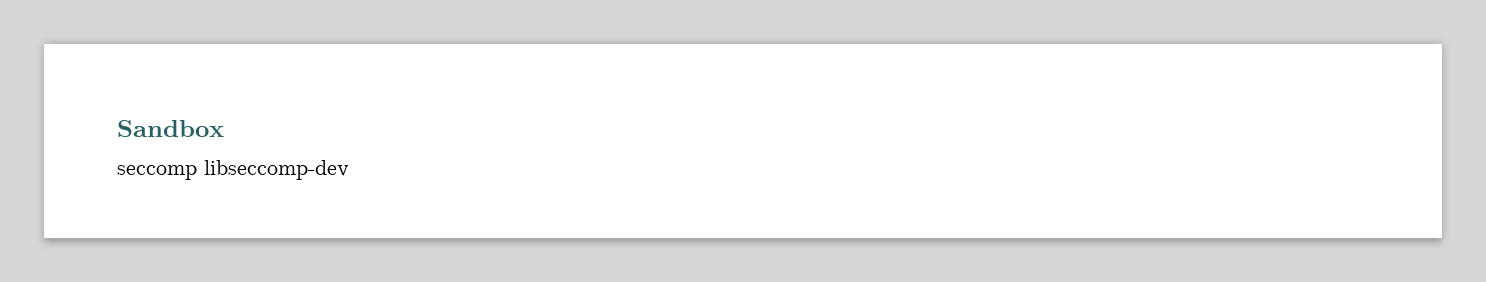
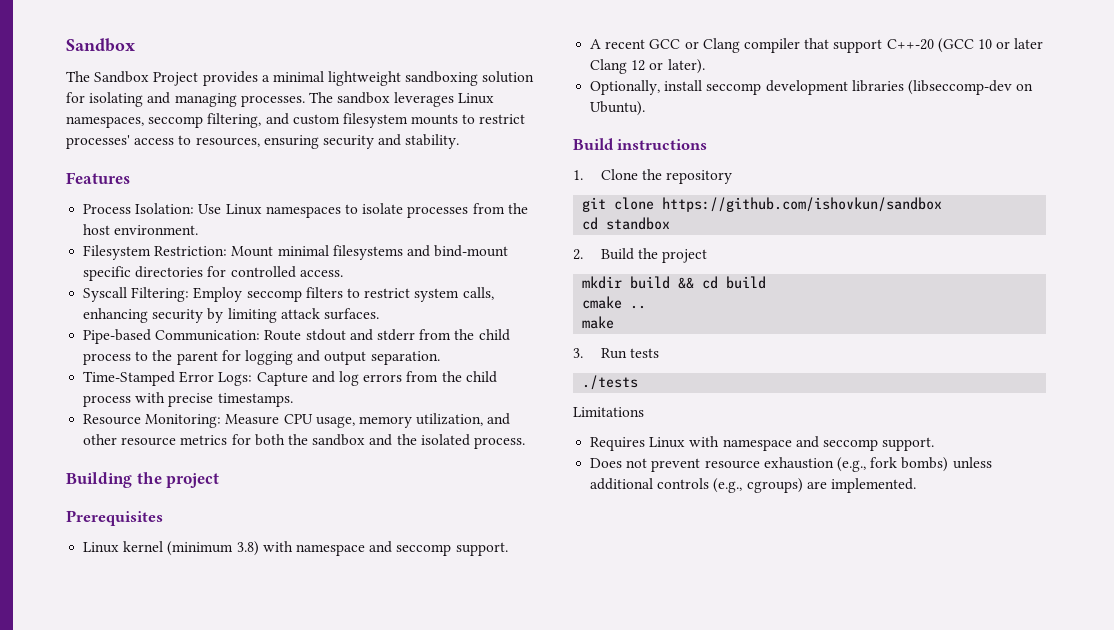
- seccomp libseccomp-dev
+ The Sandbox Project provides a minimal lightweight sandboxing solution for isolating and managing processes. The sandbox leverages Linux namespaces, seccomp filtering, and custom filesystem mounts to restrict processes' access to resources, ensuring security and stability.
+ Features
+ Process Isolation: Use Linux namespaces to isolate processes from the host environment.
+ Filesystem Restriction: Mount minimal filesystems and bind-mount specific directories for controlled access.
+ Syscall Filtering: Employ seccomp filters to restrict system calls, enhancing security by limiting attack surfaces.
+ Pipe-based Communication: Route stdout and stderr from the child process to the parent for logging and output separation.
+ Time-Stamped Error Logs: Capture and log errors from the child process with precise timestamps.
+ Resource Monitoring: Measure CPU usage, memory utilization, and other resource metrics for both the sandbox and the isolated process.
+ Building the project
+ Prerequisites
+ Linux kernel (minimum 3.8) with namespace and seccomp support.
+ A recent GCC or Clang compiler that support C++-20 (GCC 10 or later Clang 12 or later).
+ Optionally, install seccomp development libraries (libseccomp-dev on Ubuntu).
+ Build instructions
+ 1. Clone the repository
+ git clone https://github.com/ishovkun/sandbox
+ cd standbox
+ 2. Build the project
+ mkdir build && cd build
+ cmake ..
+ make
+ 3. Run tests
+ ./tests
+ Limitations
+ Requires Linux with namespace and seccomp support.
+ Does not prevent resource exhaustion (e.g., fork bombs) unless additional controls (e.g., cgroups) are implemented.

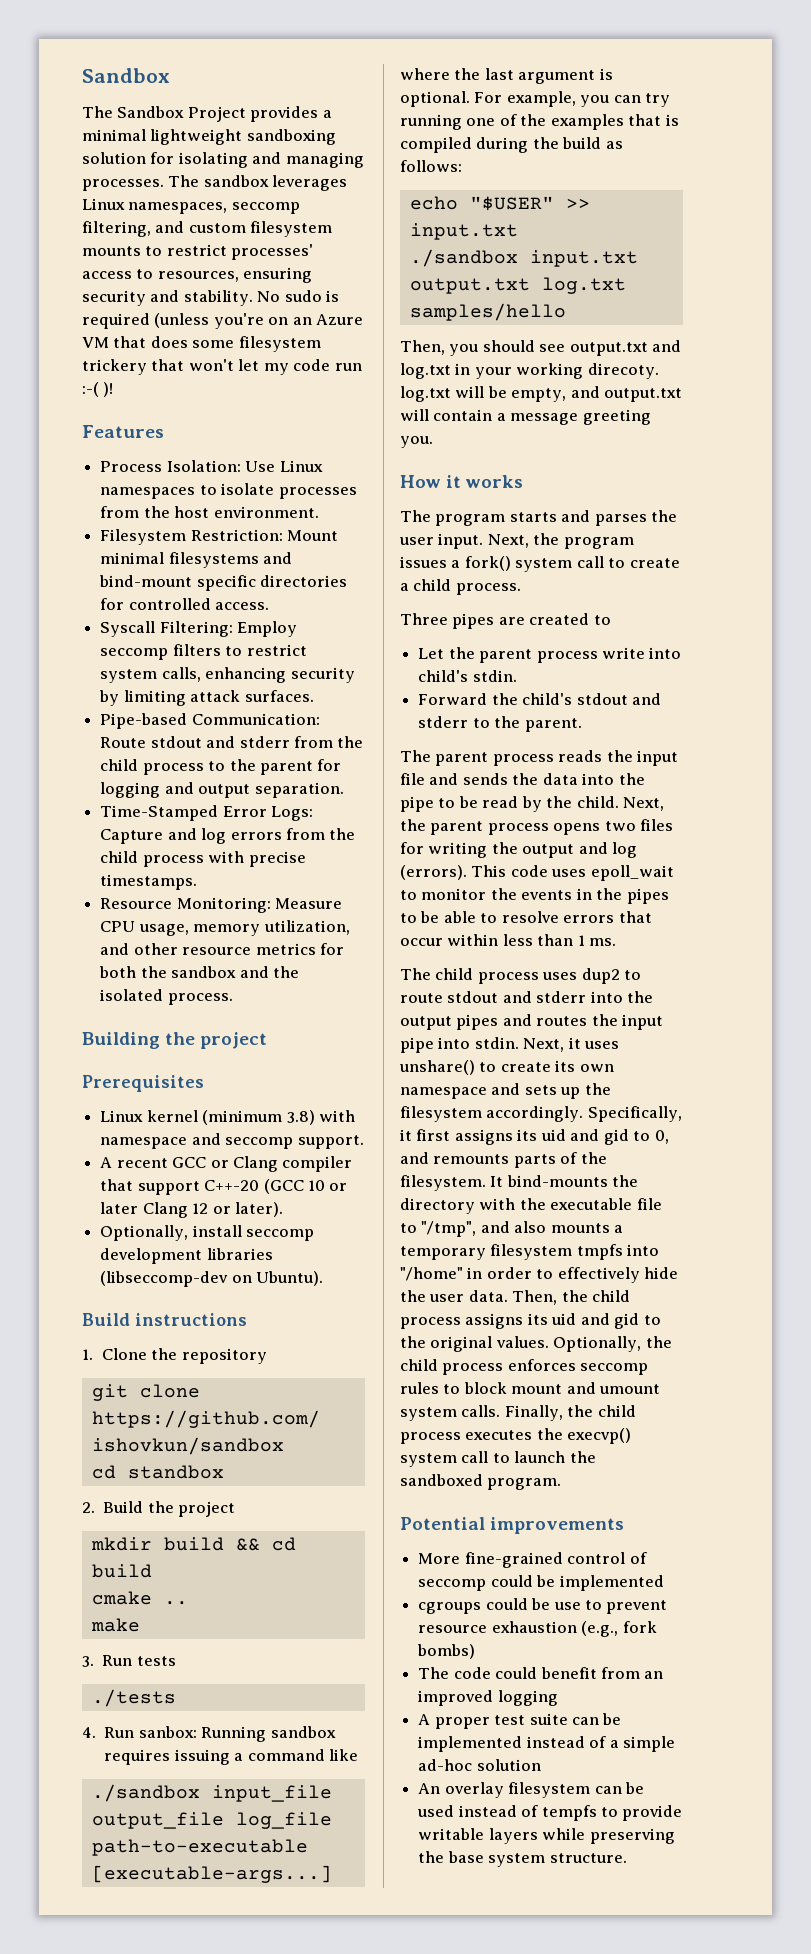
+ No sudo is required (unless you're on an Azure VM that does some filesystem trickery that won't let my code run :-( )!
- Limitations
- Requires Linux with namespace and seccomp support.
- Does not prevent resource exhaustion (e.g., fork bombs) unless additional controls (e.g., cgroups) are implemented.
+ 4. Run sanbox: Running sandbox requires issuing a command like
+ ./sandbox input_file output_file log_file path-to-executable [executable-args...]
+ where the last argument is optional. For example, you can try running one of the examples that is compiled during the build as follows:
+ echo "$USER" >> input.txt
+ ./sandbox input.txt output.txt log.txt samples/hello
+ Then, you should see output.txt and log.txt in your working direcoty. log.txt will be empty, and output.txt will contain a message greeting you.
+ How it works
+ The program starts and parses the user input. Next, the program issues a fork() system call to create a child process.
+ Three pipes are created to
+ Let the parent process write into child's stdin.
+ Forward the child's stdout and stderr to the parent.
+ The parent process reads the input file and sends the data into the pipe to be read by the child. Next, the parent process opens two files for writing the output and log (errors). This code uses epoll_wait to monitor the events in the pipes to be able to resolve errors that occur within less than 1 ms.
+ The child process uses dup2 to route stdout and stderr into the output pipes and routes the input pipe into stdin. Next, it uses unshare() to create its own namespace and sets up the filesystem accordingly. Specifically, it first assigns its uid and gid to 0, and remounts parts of the filesystem. It bind-mounts the directory with the executable file to "/tmp", and also mounts a temporary filesystem tmpfs into "/home" in order to effectively hide the user data. Then, the child process assigns its uid and gid to the original values. Optionally, the child process enforces seccomp rules to block mount and umount system calls. Finally, the child process executes the execvp() system call to launch the sandboxed program.
+ Potential improvements
+ More fine-grained control of seccomp could be implemented
+ cgroups could be use to prevent resource exhaustion (e.g., fork bombs)
+ The code could benefit from an improved logging
+ A proper test suite can be implemented instead of a simple ad-hoc solution
+ An overlay filesystem can be used instead of tempfs to provide writable layers while preserving the base system structure.

